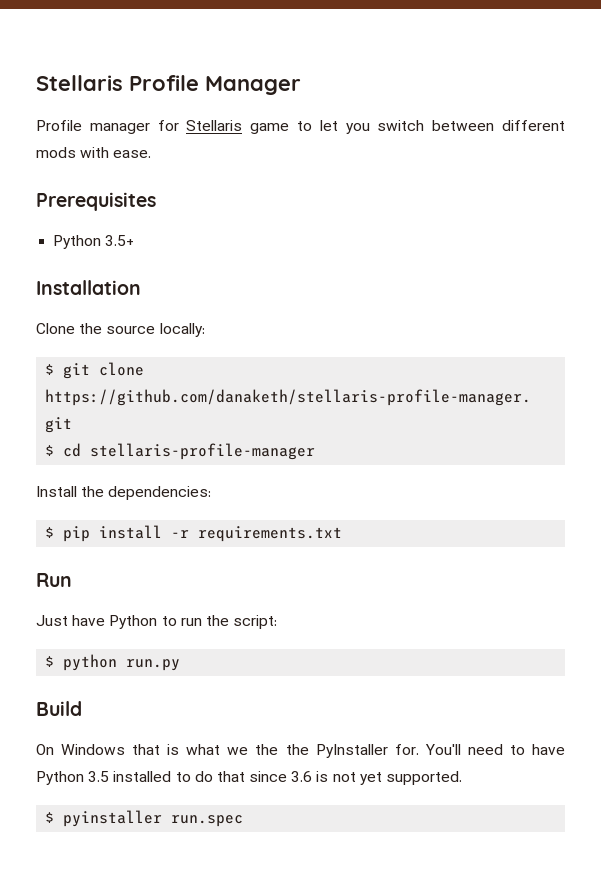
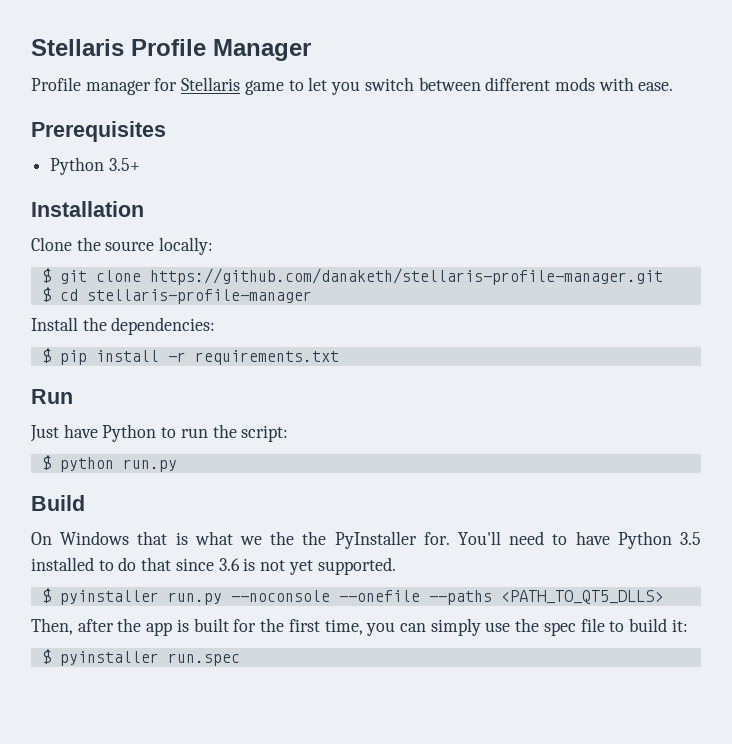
+ $ pyinstaller run.py --noconsole --onefile --paths <PATH_TO_QT5_DLLS>
+ Then, after the app is built for the first time, you can simply use the spec file to build it:

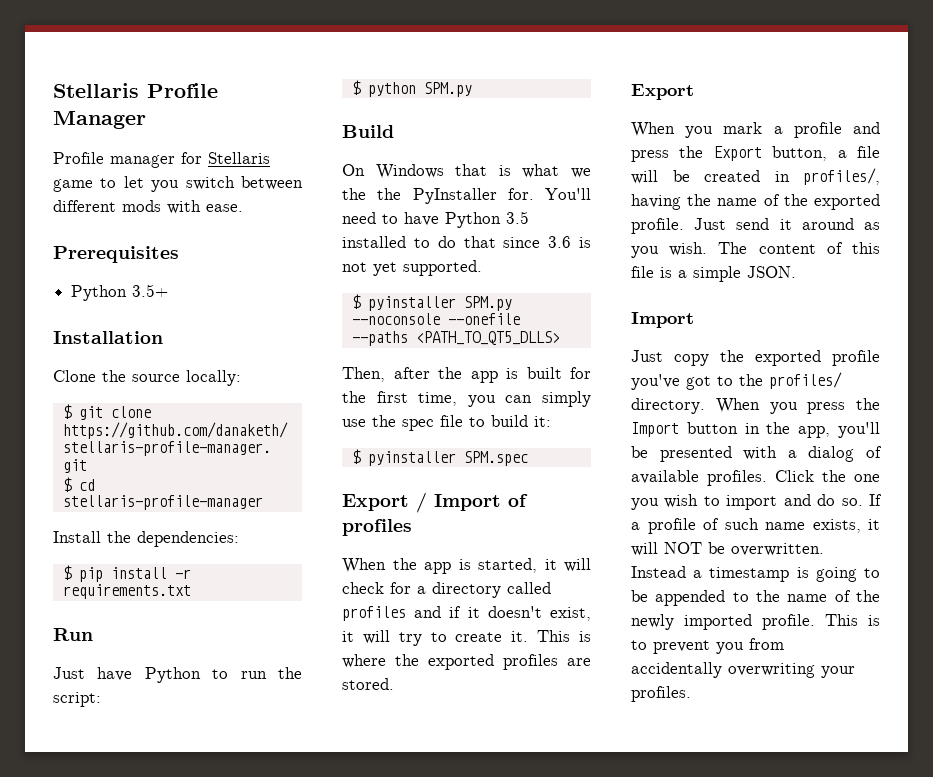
- $ python run.py
+ $ python SPM.py
- $ pyinstaller run.py --noconsole --onefile --paths <PATH_TO_QT5_DLLS>
+ $ pyinstaller SPM.py --noconsole --onefile --paths <PATH_TO_QT5_DLLS>
- $ pyinstaller run.spec
+ $ pyinstaller SPM.spec
+ Export / Import of profiles
+ When the app is started, it will check for a directory called profiles and if it doesn't exist, it will try to create it. This is where the exported profiles are stored.
+ Export
+ When you mark a profile and press the Export button, a file will be created in profiles/, having the name of the exported profile. Just send it around as you wish. The content of this file is a simple JSON.
+ Import
+ Just copy the exported profile you've got to the profiles/ directory. When you press the Import button in the app, you'll be presented with a dialog of available profiles. Click the one you wish to import and do so. If a profile of such name exists, it will NOT be overwritten. Instead a timestamp is going to be appended to the name of the newly imported profile. This is to prevent you from accidentally overwriting your profiles.

